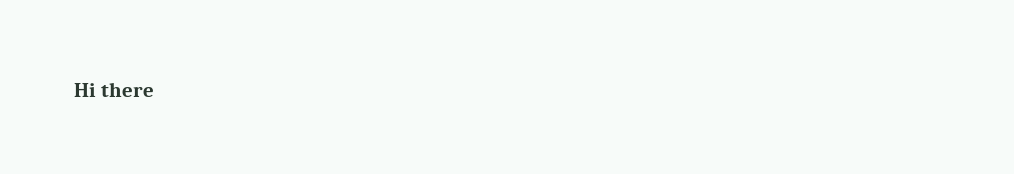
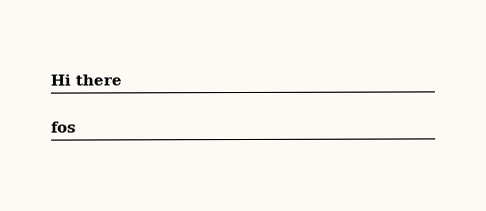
+ fos

